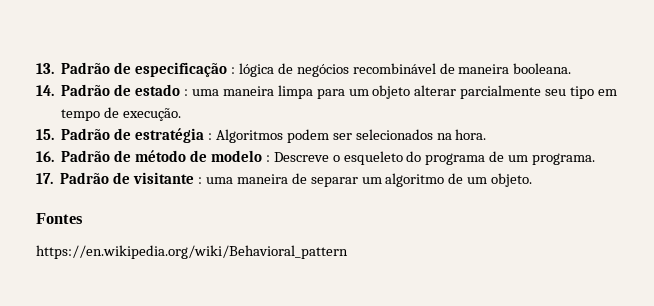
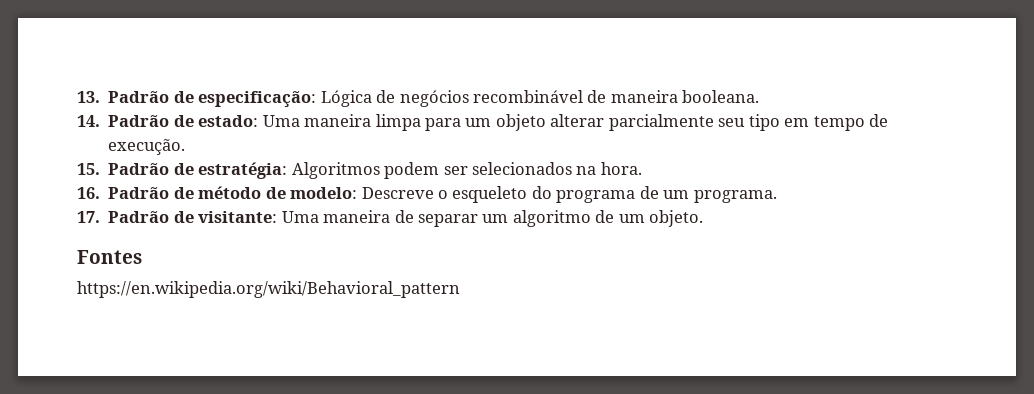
- 13. Padrão de especificação : lógica de negócios recombinável de maneira booleana.
+ 13. Padrão de especificação: Lógica de negócios recombinável de maneira booleana.
- 14. Padrão de estado : uma maneira limpa para um objeto alterar parcialmente seu tipo em tempo de execução.
+ 14. Padrão de estado: Uma maneira limpa para um objeto alterar parcialmente seu tipo em tempo de execução.
- 15. Padrão de estratégia : Algoritmos podem ser selecionados na hora.
+ 15. Padrão de estratégia: Algoritmos podem ser selecionados na hora.
- 16. Padrão de método de modelo : Descreve o esqueleto do programa de um programa.
+ 16. Padrão de método de modelo: Descreve o esqueleto do programa de um programa.
- 17. Padrão de visitante : uma maneira de separar um algoritmo de um objeto.
+ 17. Padrão de visitante: Uma maneira de separar um algoritmo de um objeto.

